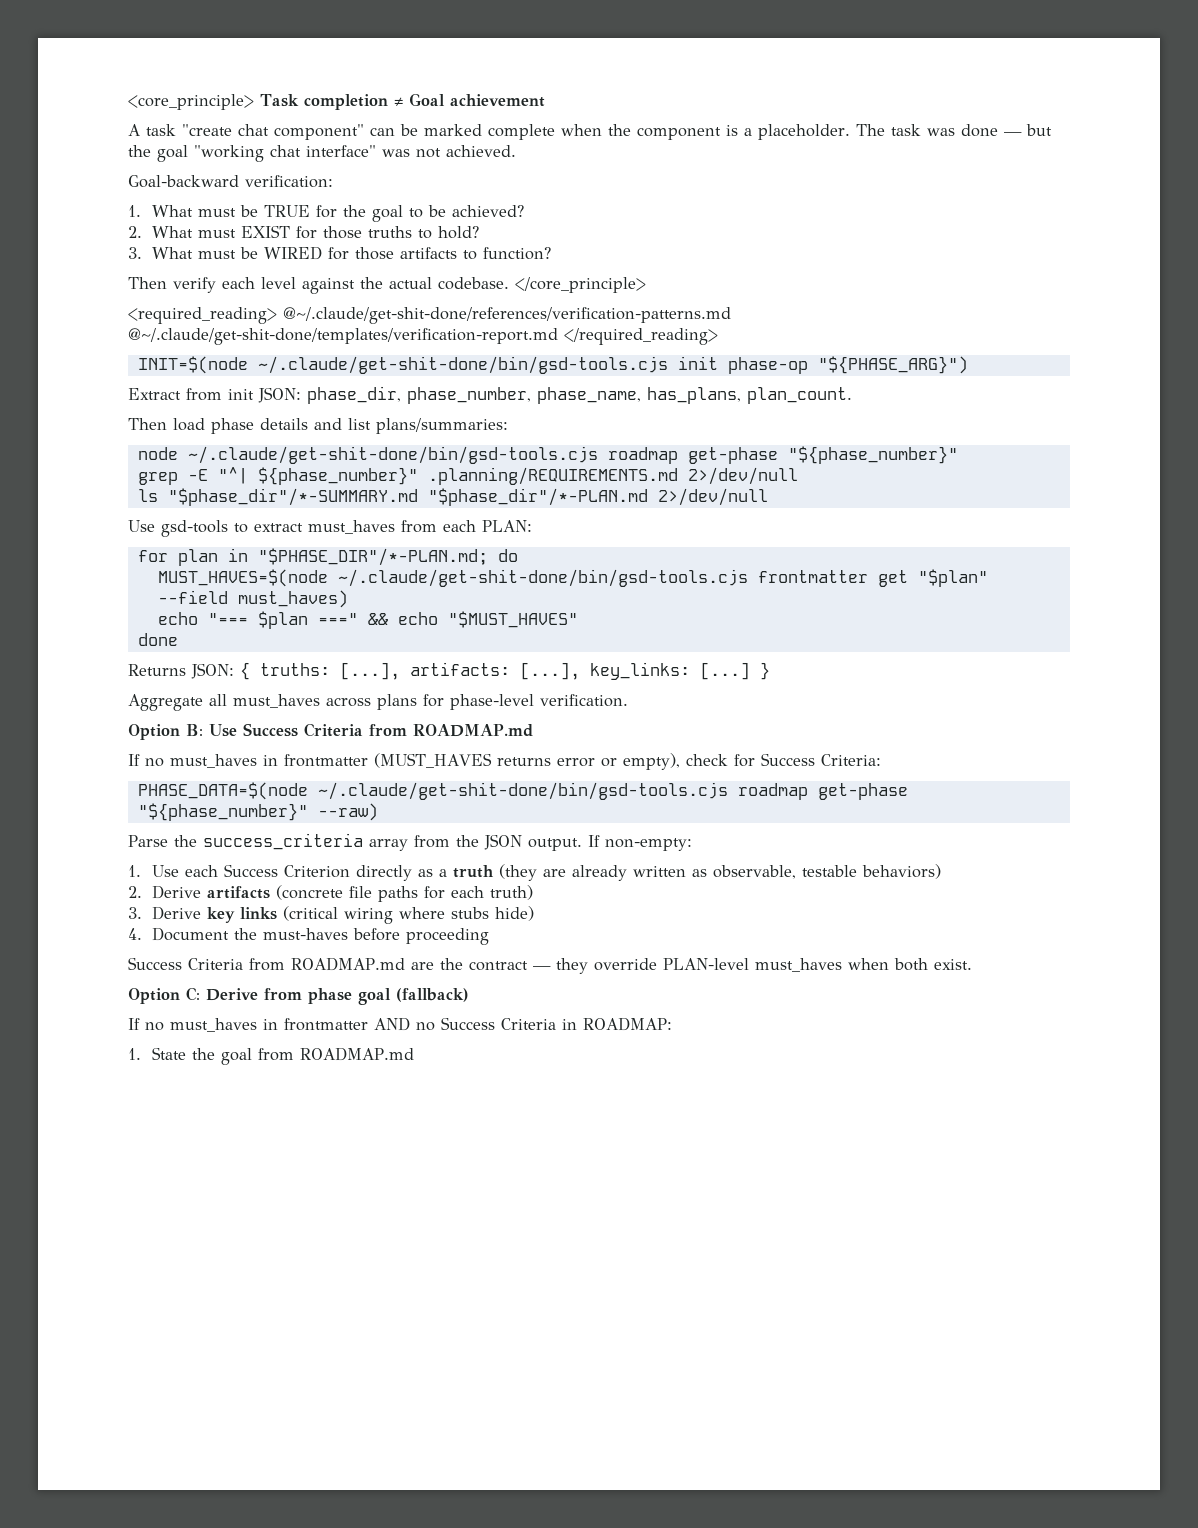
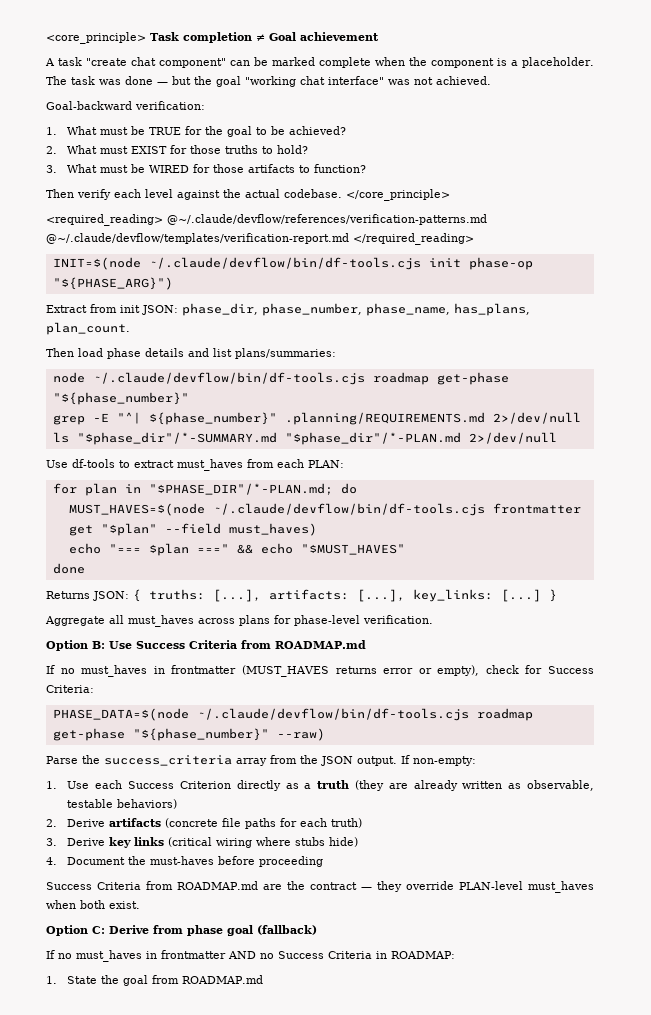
- <required_reading> @~/.claude/get-shit-done/references/verification-patterns.md @~/.claude/get-shit-done/templates/verification-report.md </required_reading>
+ <required_reading> @~/.claude/devflow/references/verification-patterns.md @~/.claude/devflow/templates/verification-report.md </required_reading>
- INIT=$(node ~/.claude/get-shit-done/bin/gsd-tools.cjs init phase-op "${PHASE_ARG}")
+ INIT=$(node ~/.claude/devflow/bin/df-tools.cjs init phase-op "${PHASE_ARG}")
- node ~/.claude/get-shit-done/bin/gsd-tools.cjs roadmap get-phase "${phase_number}"
+ node ~/.claude/devflow/bin/df-tools.cjs roadmap get-phase "${phase_number}"
- Use gsd-tools to extract must_haves from each PLAN:
+ Use df-tools to extract must_haves from each PLAN:
- MUST_HAVES=$(node ~/.claude/get-shit-done/bin/gsd-tools.cjs frontmatter get "$plan" --field must_haves)
+ MUST_HAVES=$(node ~/.claude/devflow/bin/df-tools.cjs frontmatter get "$plan" --field must_haves)
- PHASE_DATA=$(node ~/.claude/get-shit-done/bin/gsd-tools.cjs roadmap get-phase "${phase_number}" --raw)
+ PHASE_DATA=$(node ~/.claude/devflow/bin/df-tools.cjs roadmap get-phase "${phase_number}" --raw)

